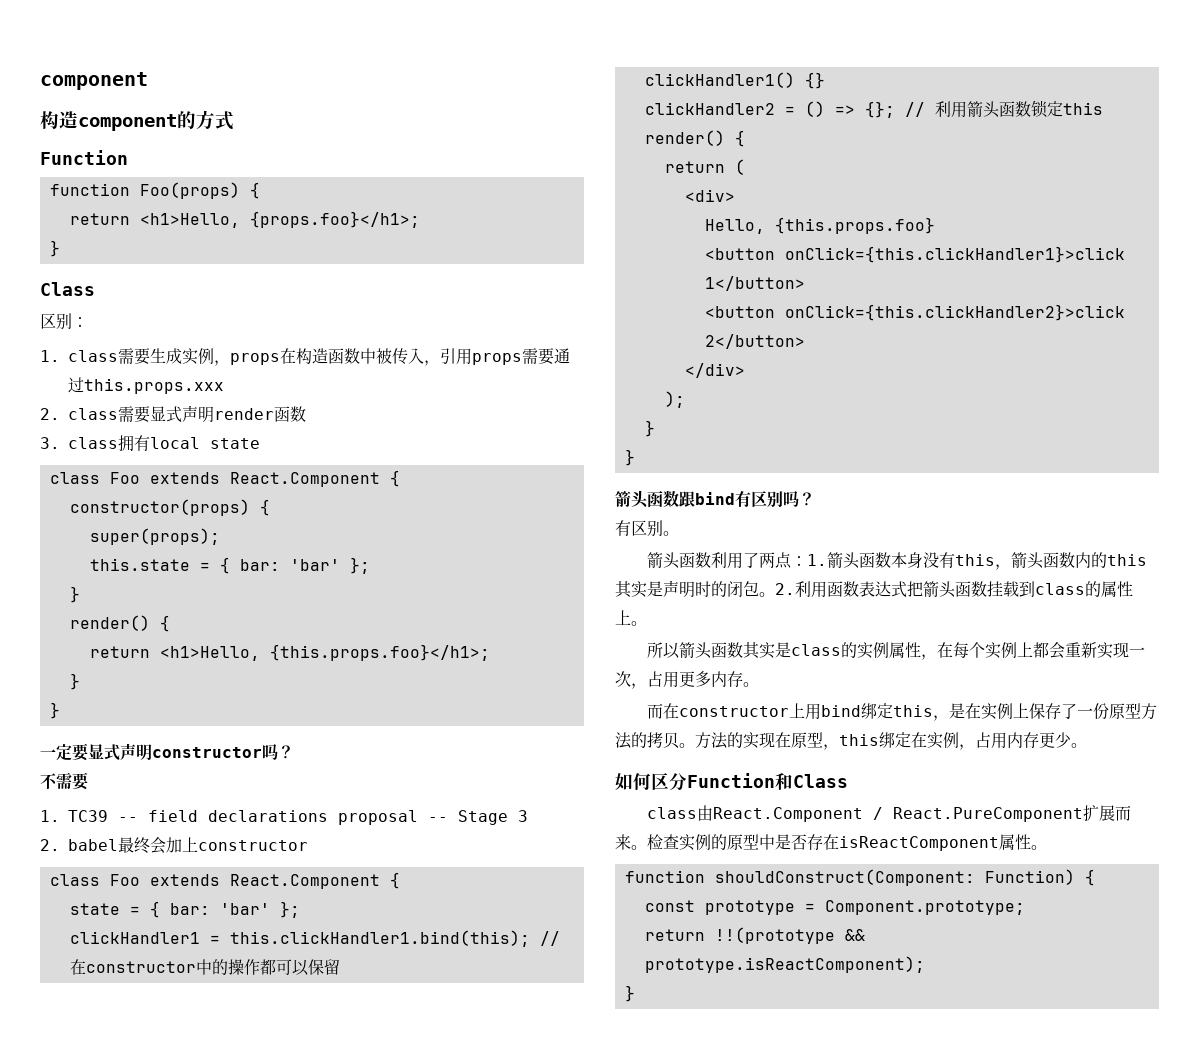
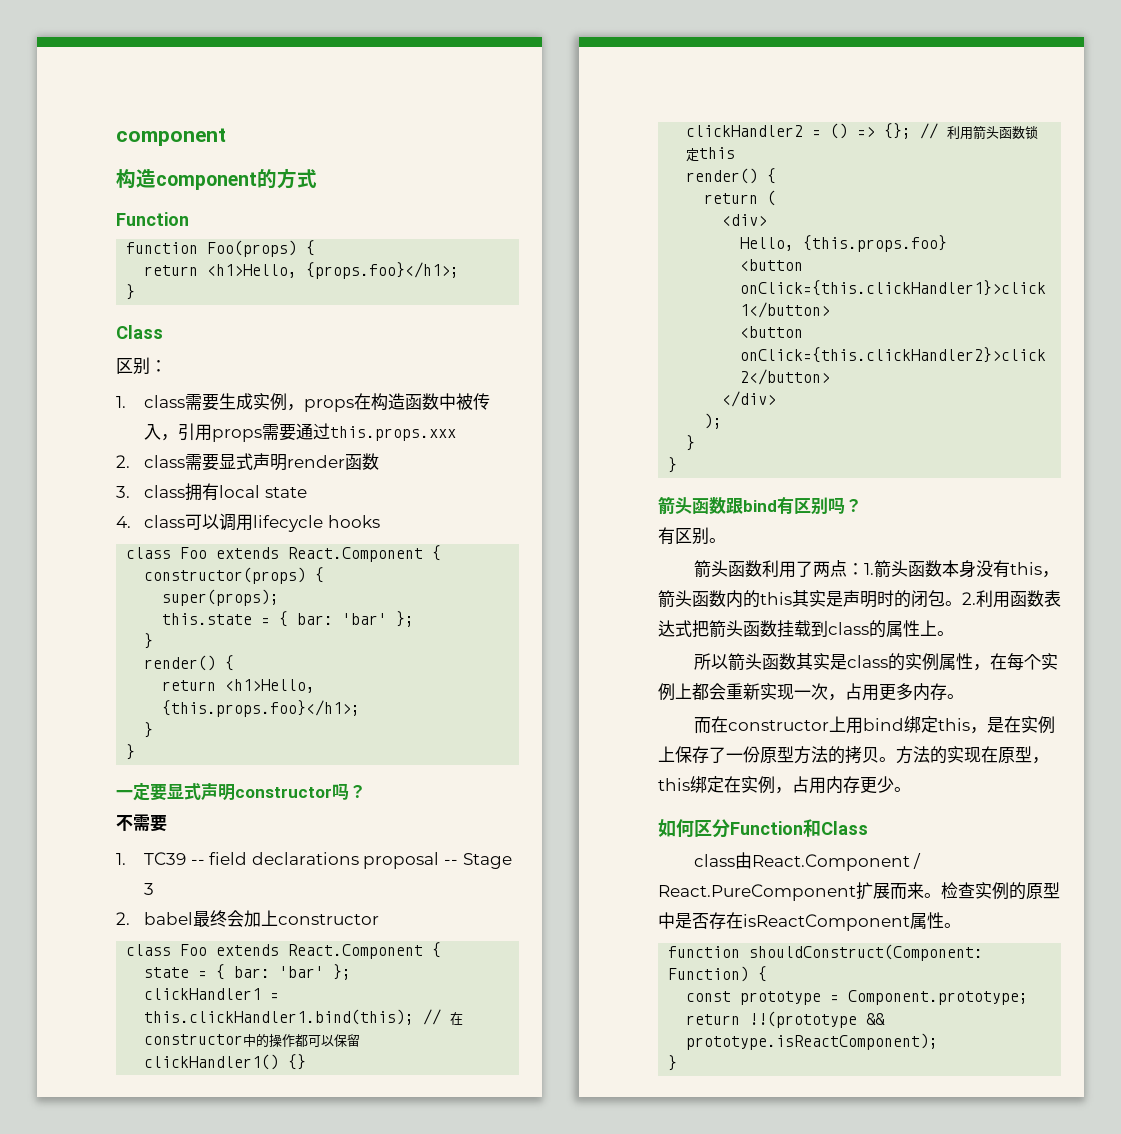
+ 4. class可以调用lifecycle hooks

